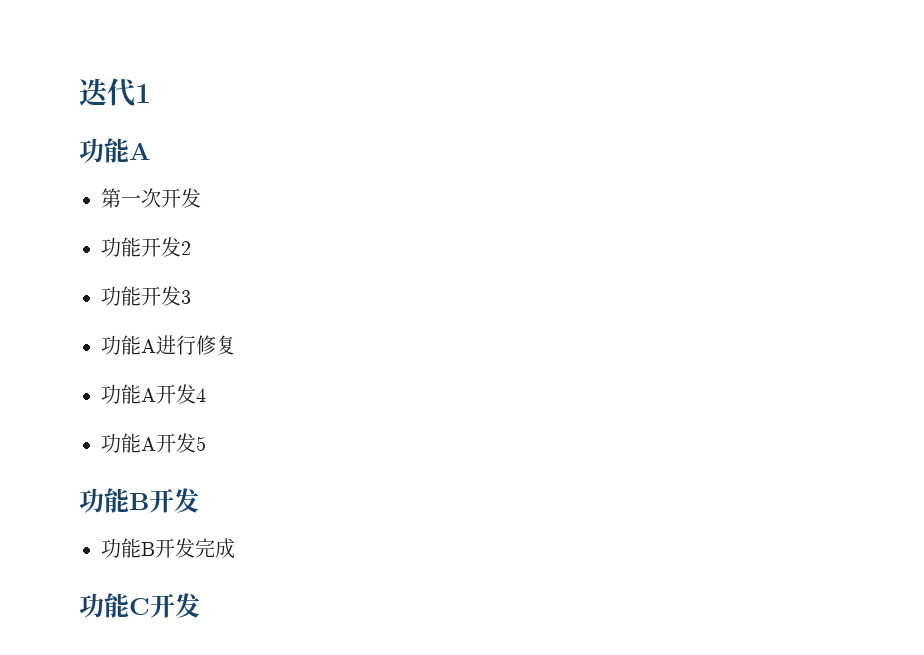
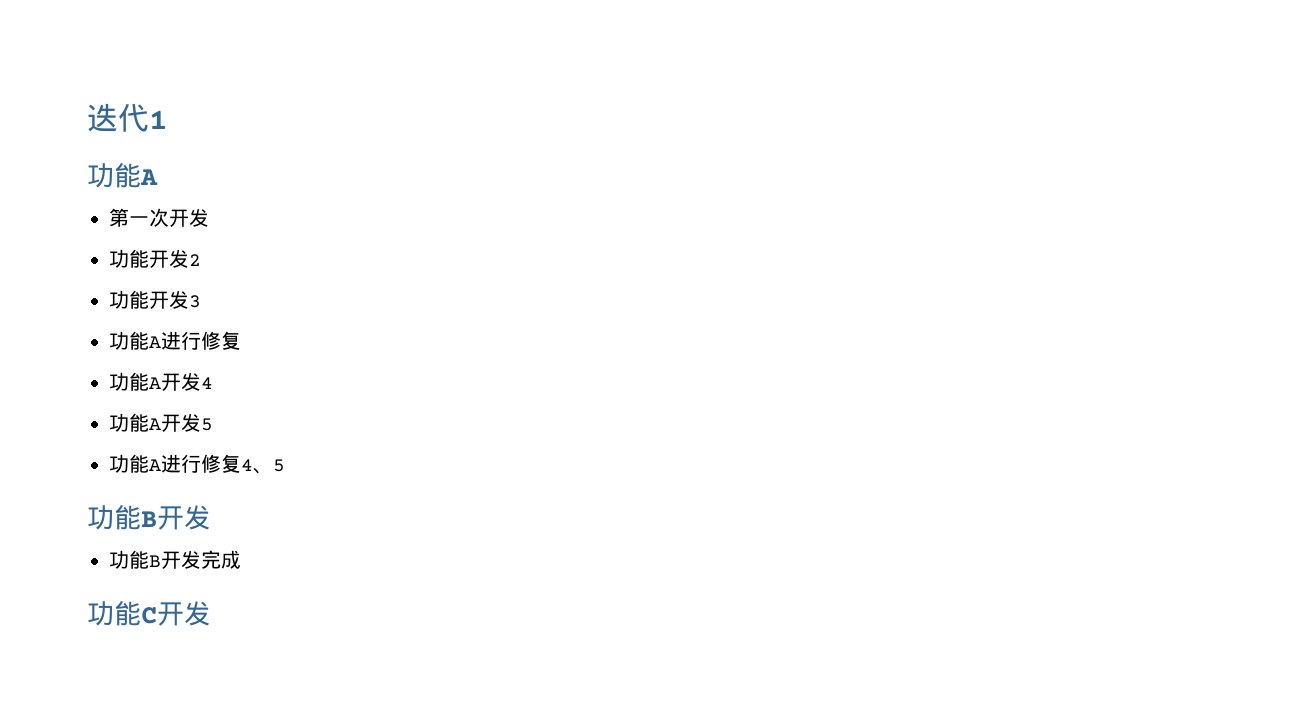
+ 功能A进行修复4、5

